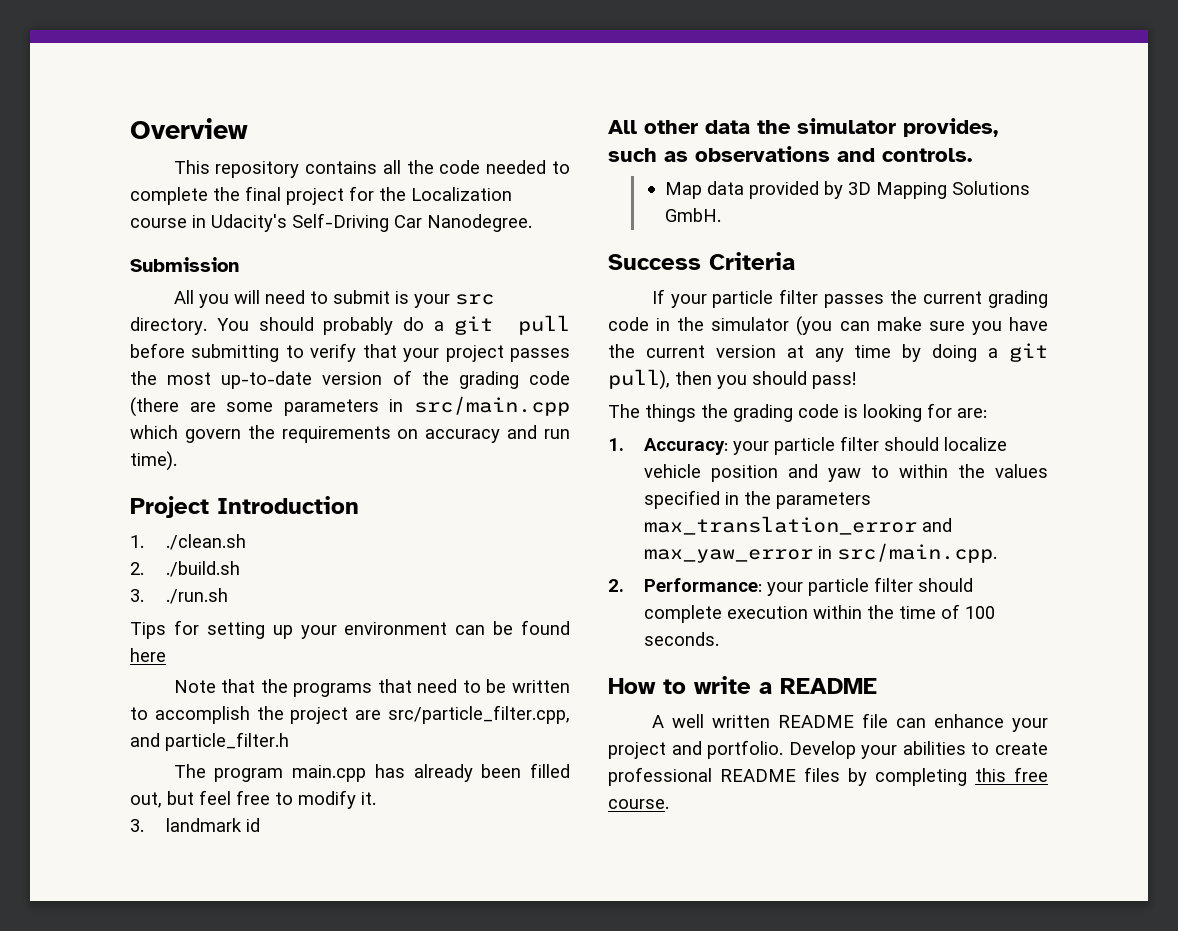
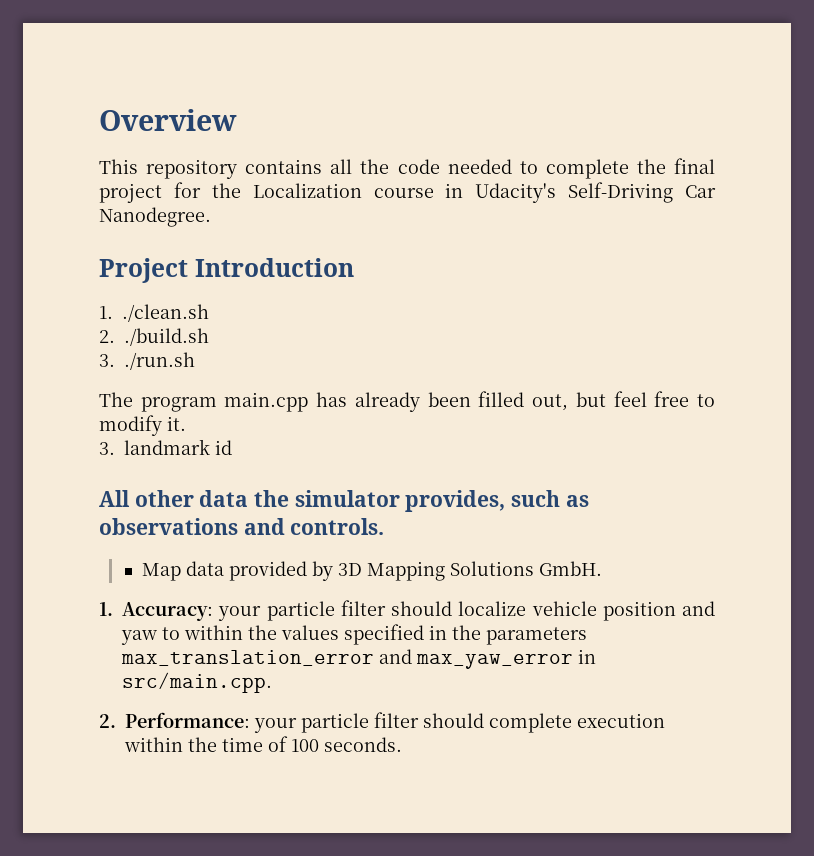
- Submission
- All you will need to submit is your src directory. You should probably do a git pull before submitting to verify that your project passes the most up-to-date version of the grading code (there are some parameters in src/main.cpp which govern the requirements on accuracy and run time).
- Tips for setting up your environment can be found here
- Note that the programs that need to be written to accomplish the project are src/particle_filter.cpp, and particle_filter.h
- Success Criteria
- If your particle filter passes the current grading code in the simulator (you can make sure you have the current version at any time by doing a git pull), then you should pass!
- The things the grading code is looking for are:
- How to write a README
- A well written README file can enhance your project and portfolio. Develop your abilities to create professional README files by completing this free course.

